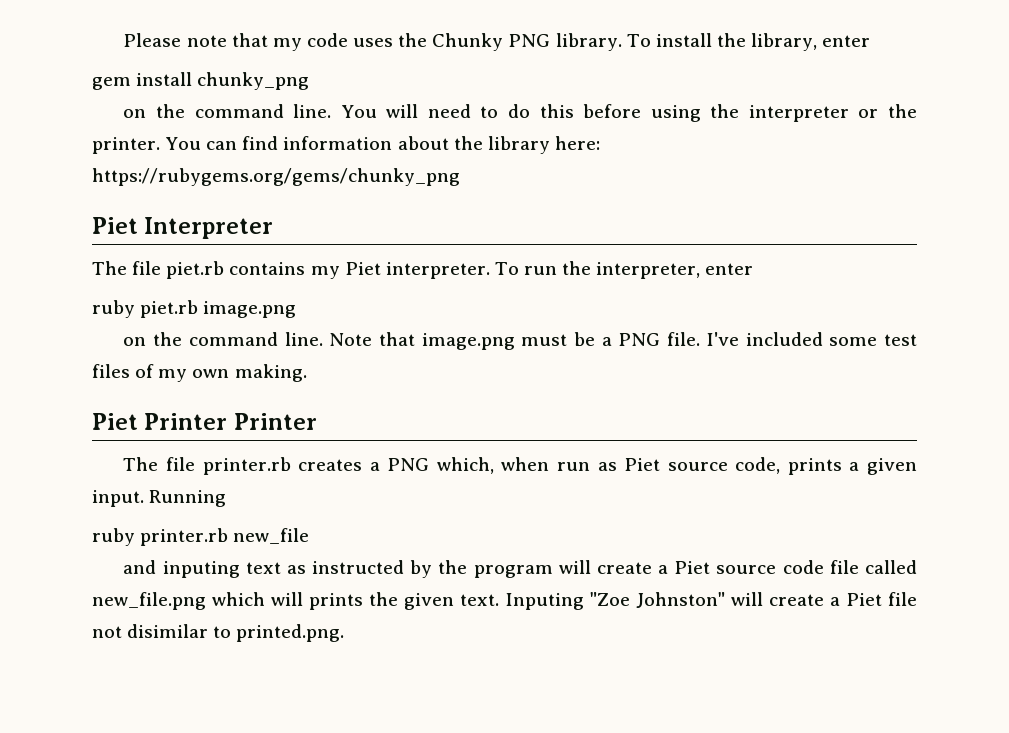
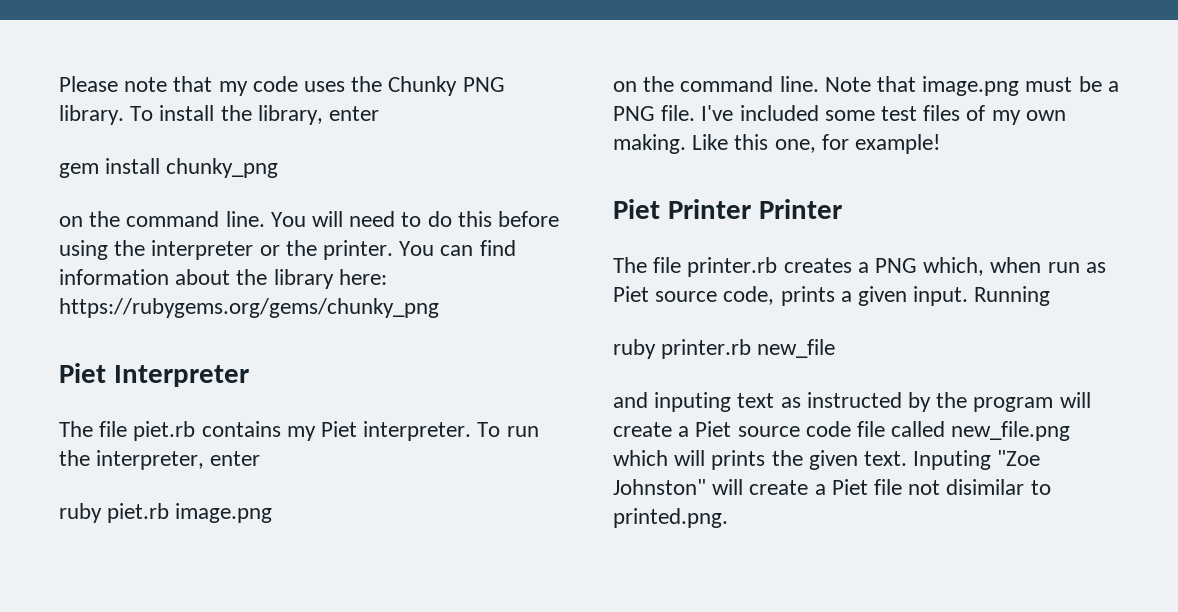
+ Like this one, for example!

